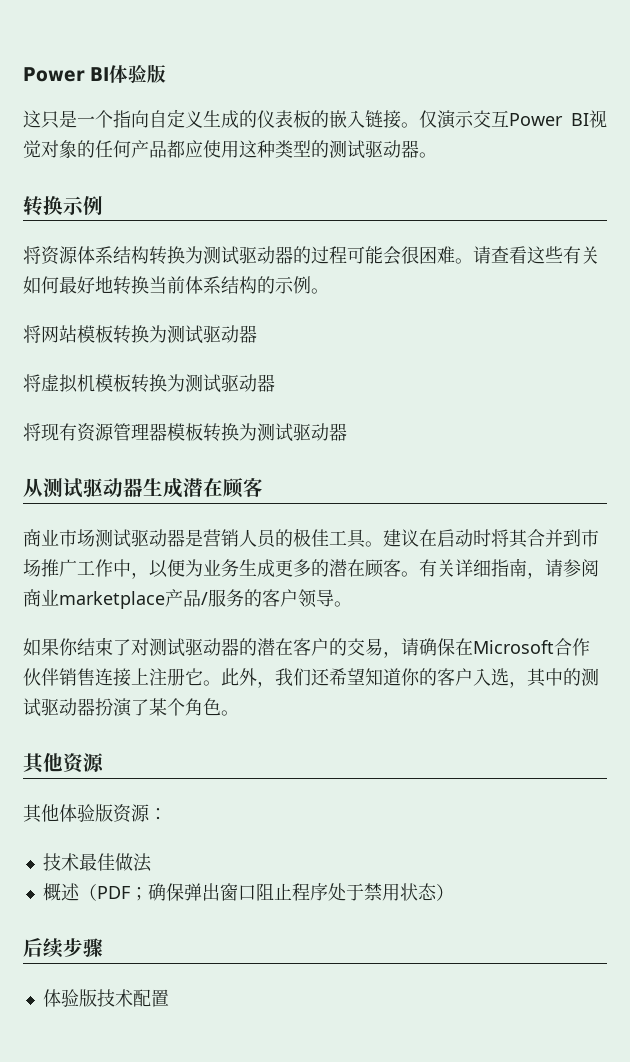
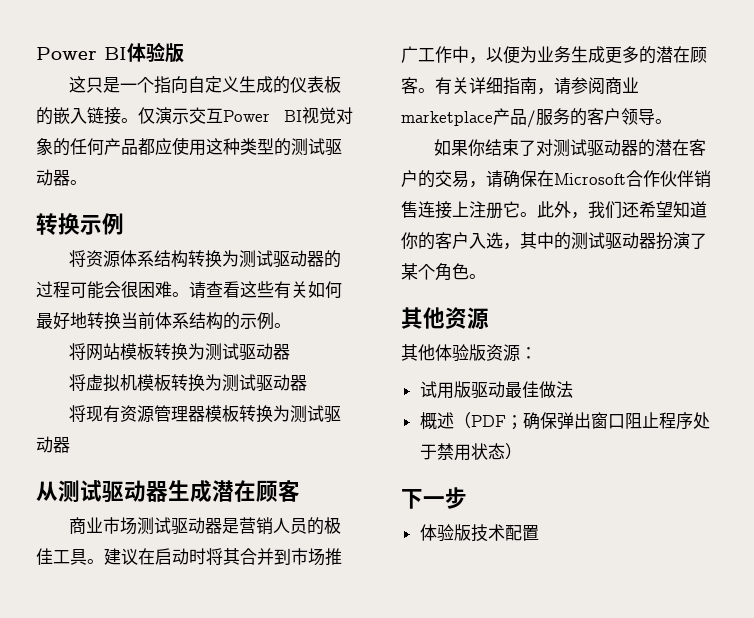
- 技术最佳做法
+ 试用版驱动最佳做法
- 后续步骤
+ 下一步

